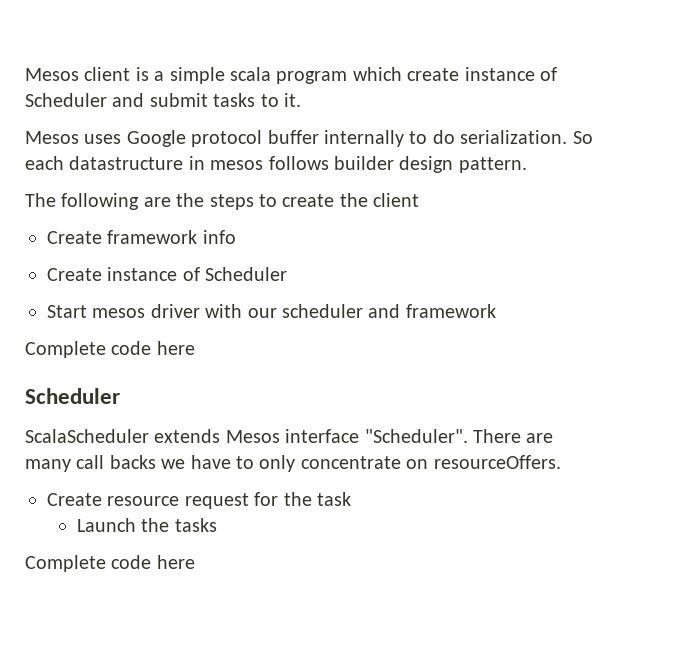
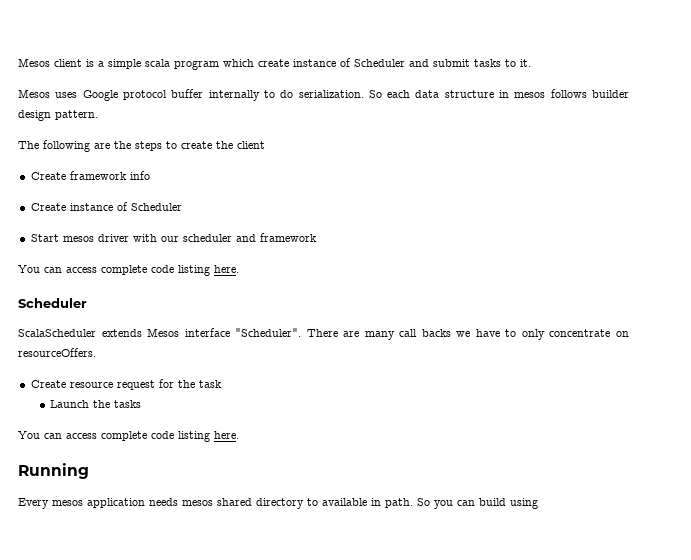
- So each datastructure in mesos follows builder design pattern.
+ So each data structure in mesos follows builder design pattern.
  Start mesos driver with our scheduler and framework
- Complete code here
+ You can access complete code listing here.
  Launch the tasks
- Complete code here
+ You can access complete code listing here.
+ Running
+ Every mesos application needs mesos shared directory to available in path. So you can build using

